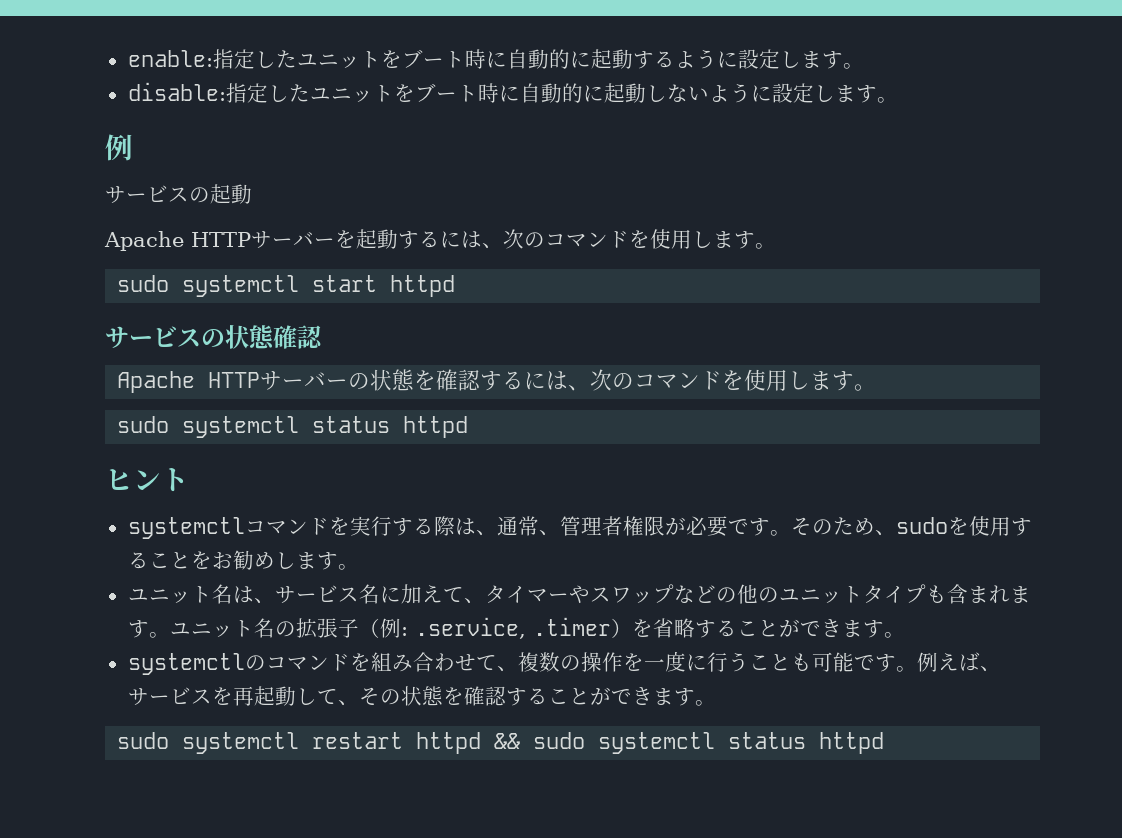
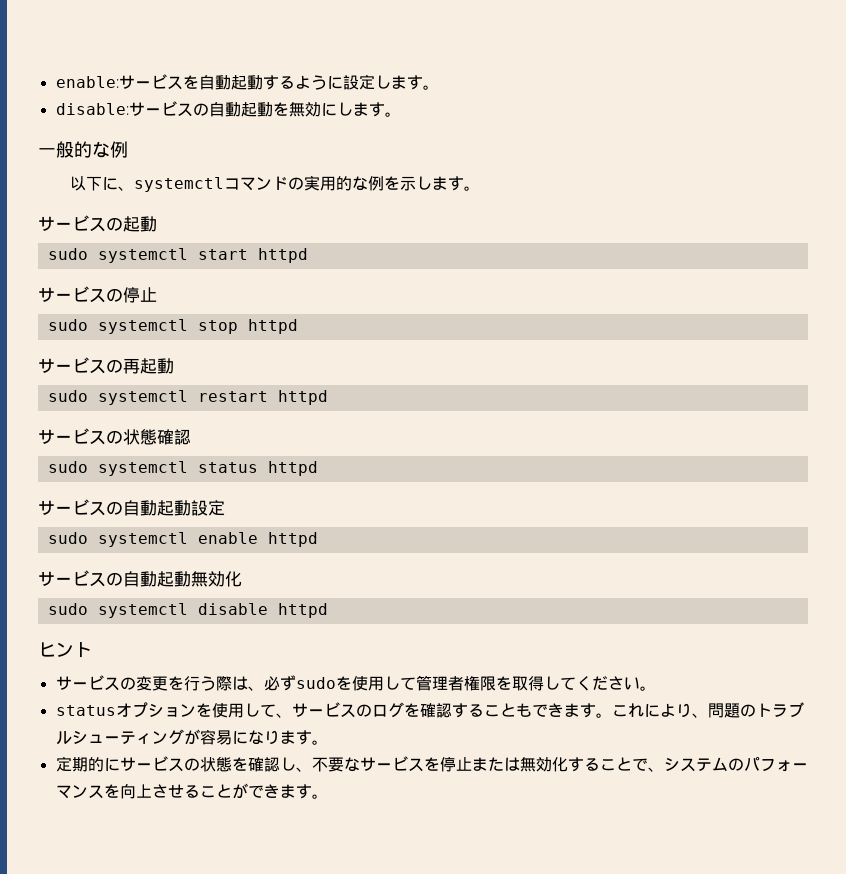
- enable:指定したユニットをブート時に自動的に起動するように設定します。
+ enable:サービスを自動起動するように設定します。
- disable:指定したユニットをブート時に自動的に起動しないように設定します。
- 例
+ disable:サービスの自動起動を無効にします。
+ 一般的な例
+ 以下に、systemctlコマンドの実用的な例を示します。
  サービスの起動
- Apache HTTPサーバーを起動するには、次のコマンドを使用します。
  sudo systemctl start httpd
+ サービスの停止
+ sudo systemctl stop httpd
+ サービスの再起動
+ sudo systemctl restart httpd
- Apache HTTPサーバーの状態を確認するには、次のコマンドを使用します。
  sudo systemctl status httpd
+ サービスの自動起動設定
+ sudo systemctl enable httpd
+ サービスの自動起動無効化
+ sudo systemctl disable httpd
  ヒント
- systemctlコマンドを実行する際は、通常、管理者権限が必要です。そのため、sudoを使用することをお勧めします。
- ユニット名は、サービス名に加えて、タイマーやスワップなどの他のユニットタイプも含まれます。ユニット名の拡張子（例: .service, .timer）を省略することができます。
- systemctlのコマンドを組み合わせて、複数の操作を一度に行うことも可能です。例えば、サービスを再起動して、その状態を確認することができます。
- sudo systemctl restart httpd && sudo systemctl status httpd
+ サービスの変更を行う際は、必ずsudoを使用して管理者権限を取得してください。
+ statusオプションを使用して、サービスのログを確認することもできます。これにより、問題のトラブルシューティングが容易になります。
+ 定期的にサービスの状態を確認し、不要なサービスを停止または無効化することで、システムのパフォーマンスを向上させることができます。

